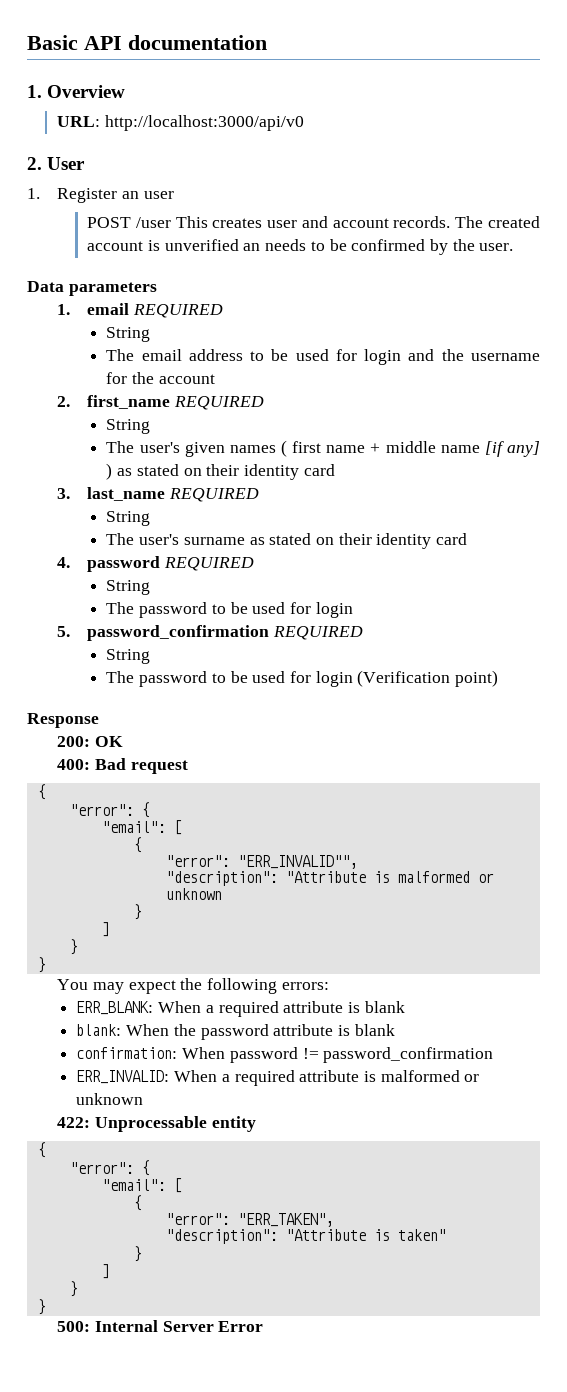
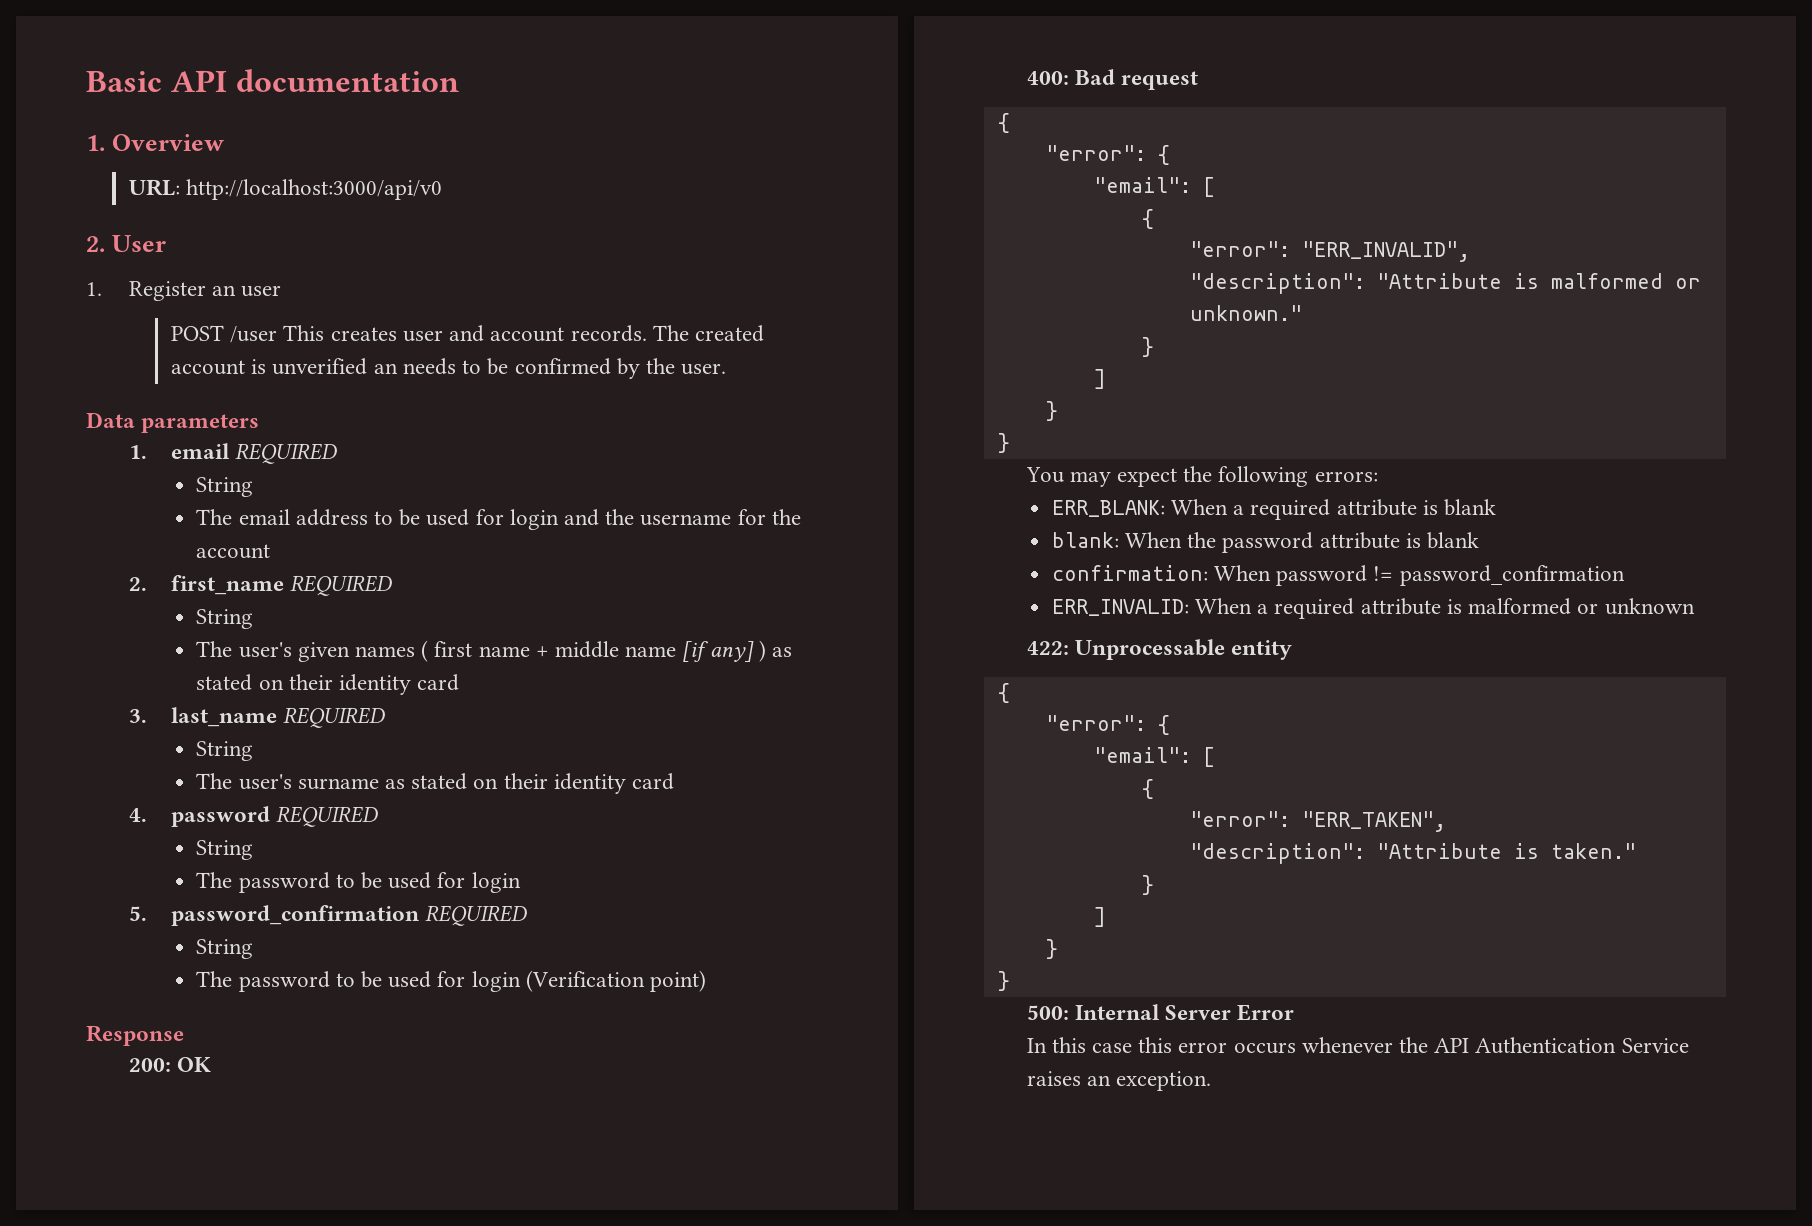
- "error": "ERR_INVALID"",
+ "error": "ERR_INVALID",
- "description": "Attribute is malformed or unknown
+ "description": "Attribute is malformed or unknown."
- "description": "Attribute is taken"
+ "description": "Attribute is taken."
+ In this case this error occurs whenever the API Authentication Service raises an exception.

